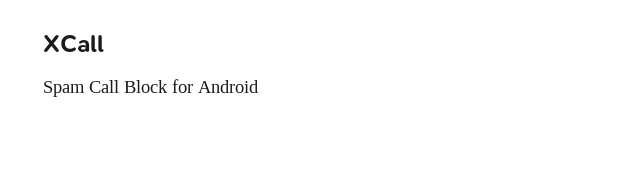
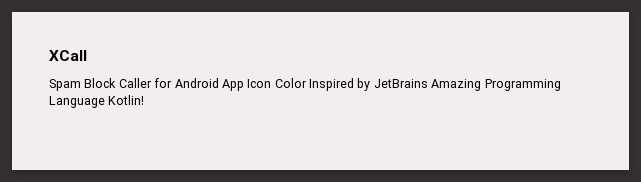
- Spam Call Block for Android
+ Spam Block Caller for Android App Icon Color Inspired by JetBrains Amazing Programming Language Kotlin!

